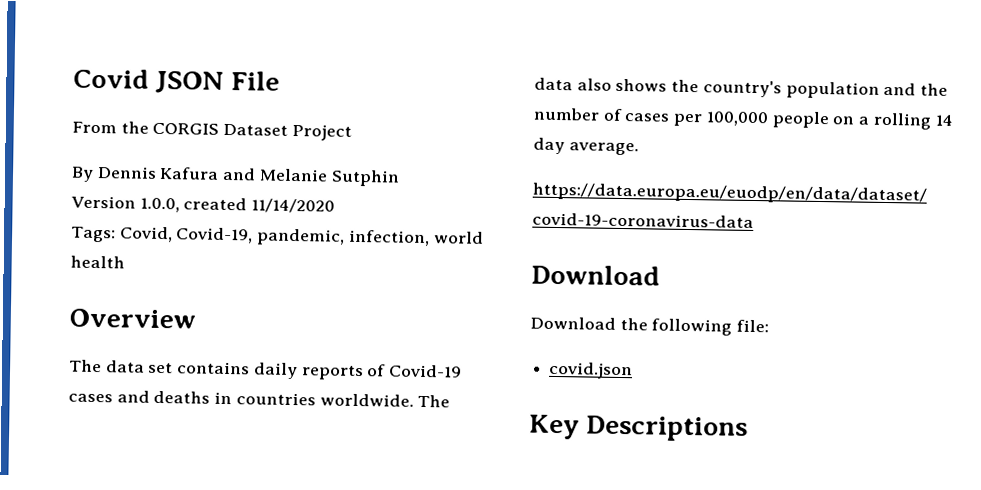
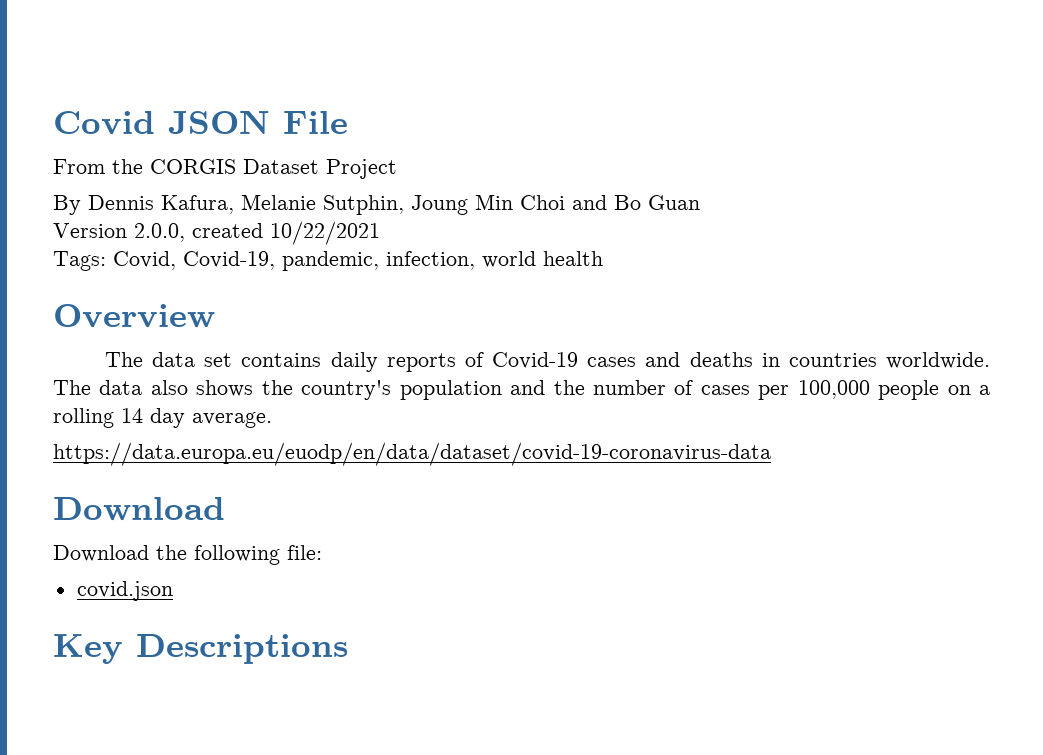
- By Dennis Kafura and Melanie Sutphin
- Version 1.0.0, created 11/14/2020
+ By Dennis Kafura, Melanie Sutphin, Joung Min Choi and Bo Guan
+ Version 2.0.0, created 10/22/2021

